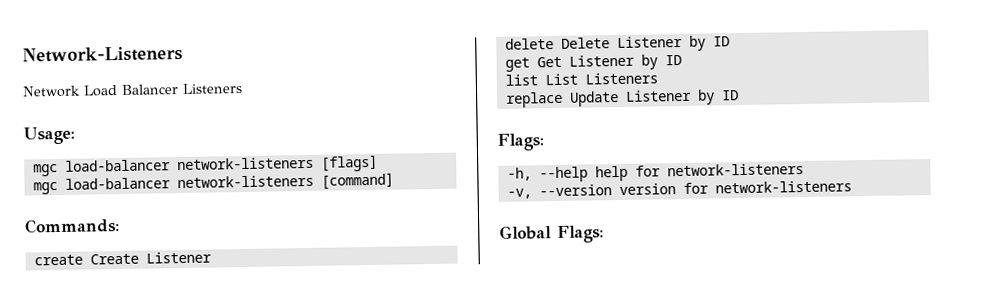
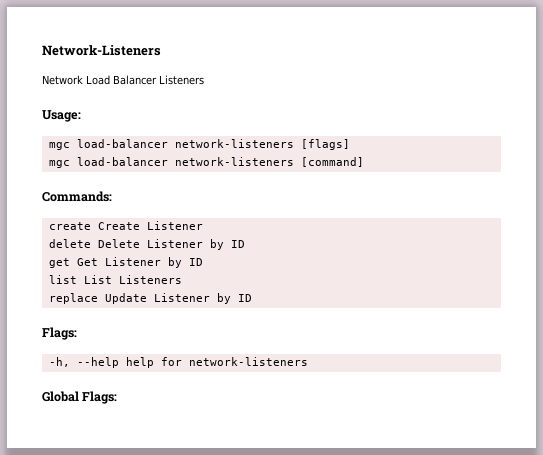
- -v, --version version for network-listeners

